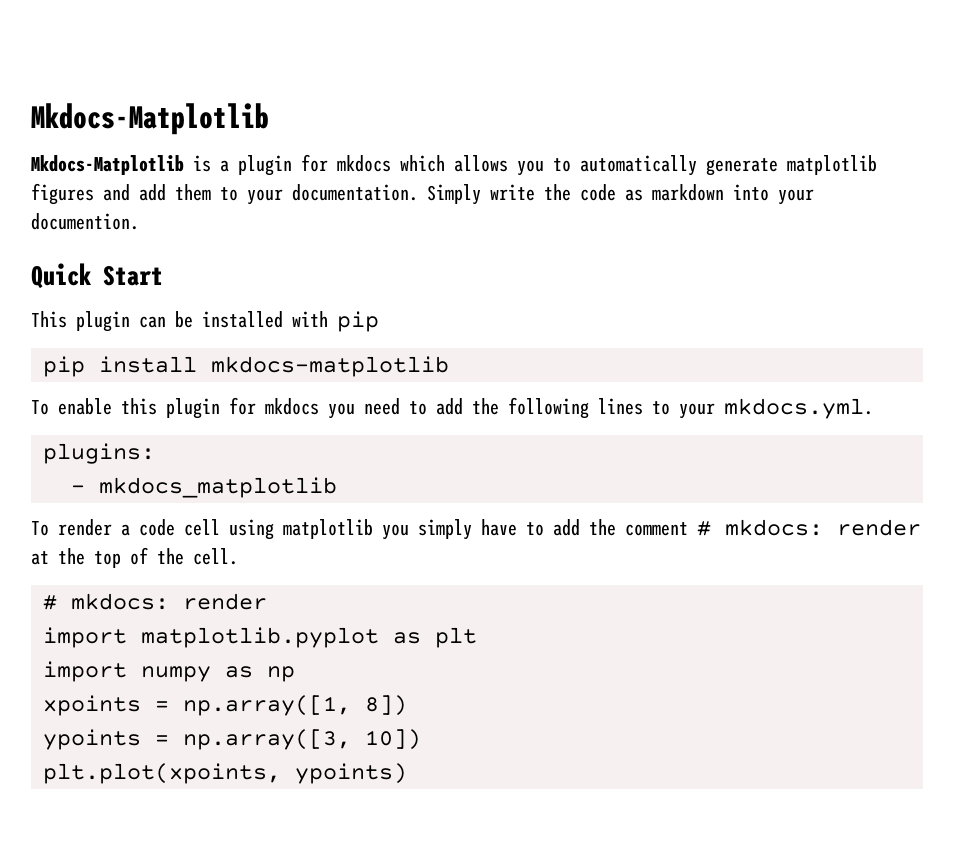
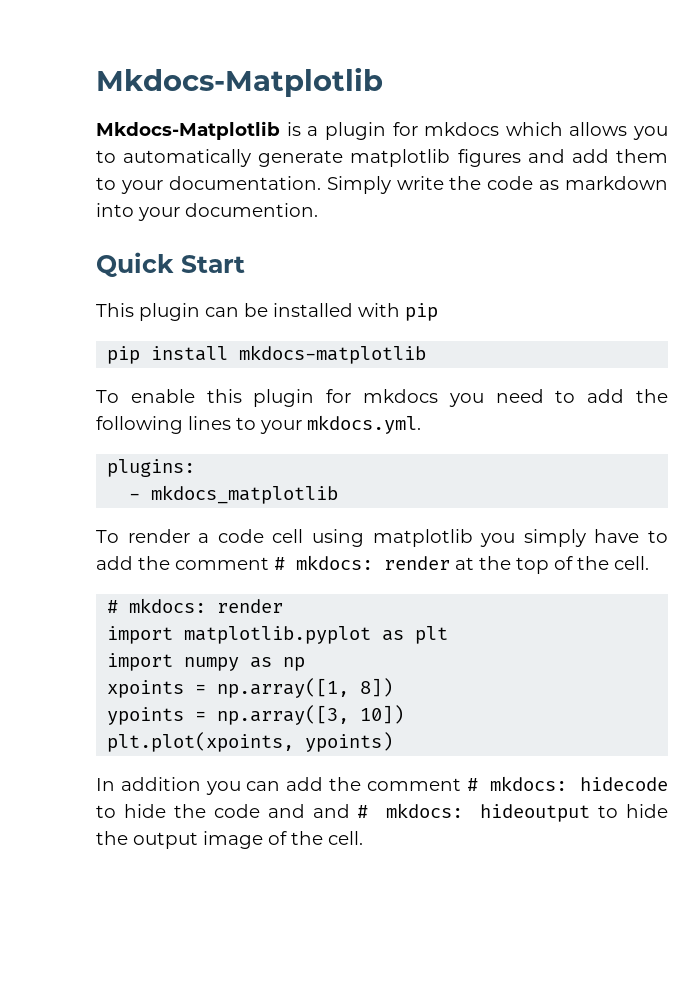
+ In addition you can add the comment # mkdocs: hidecode to hide the code and and # mkdocs: hideoutput to hide the output image of the cell.

